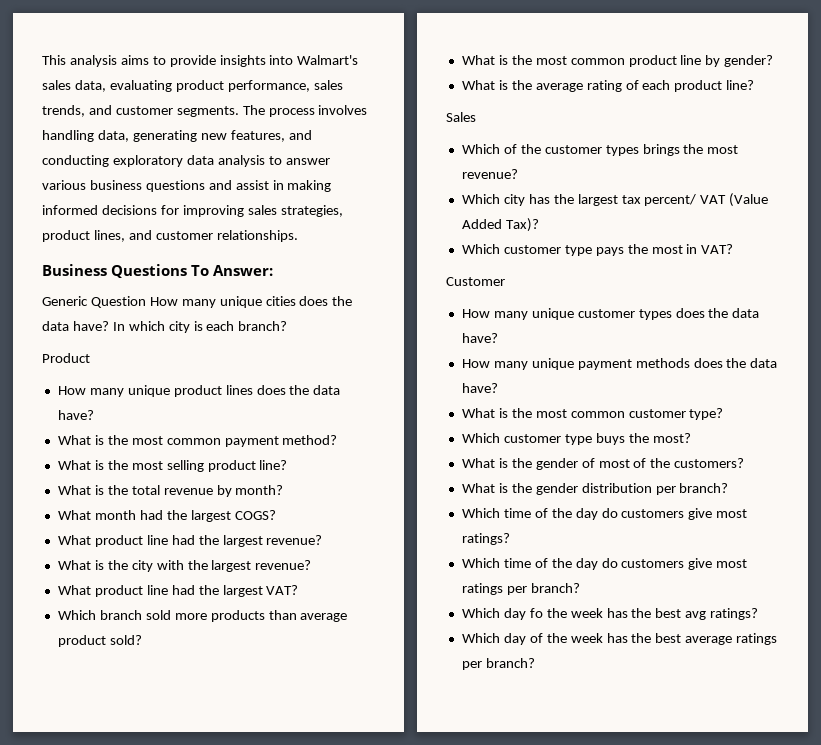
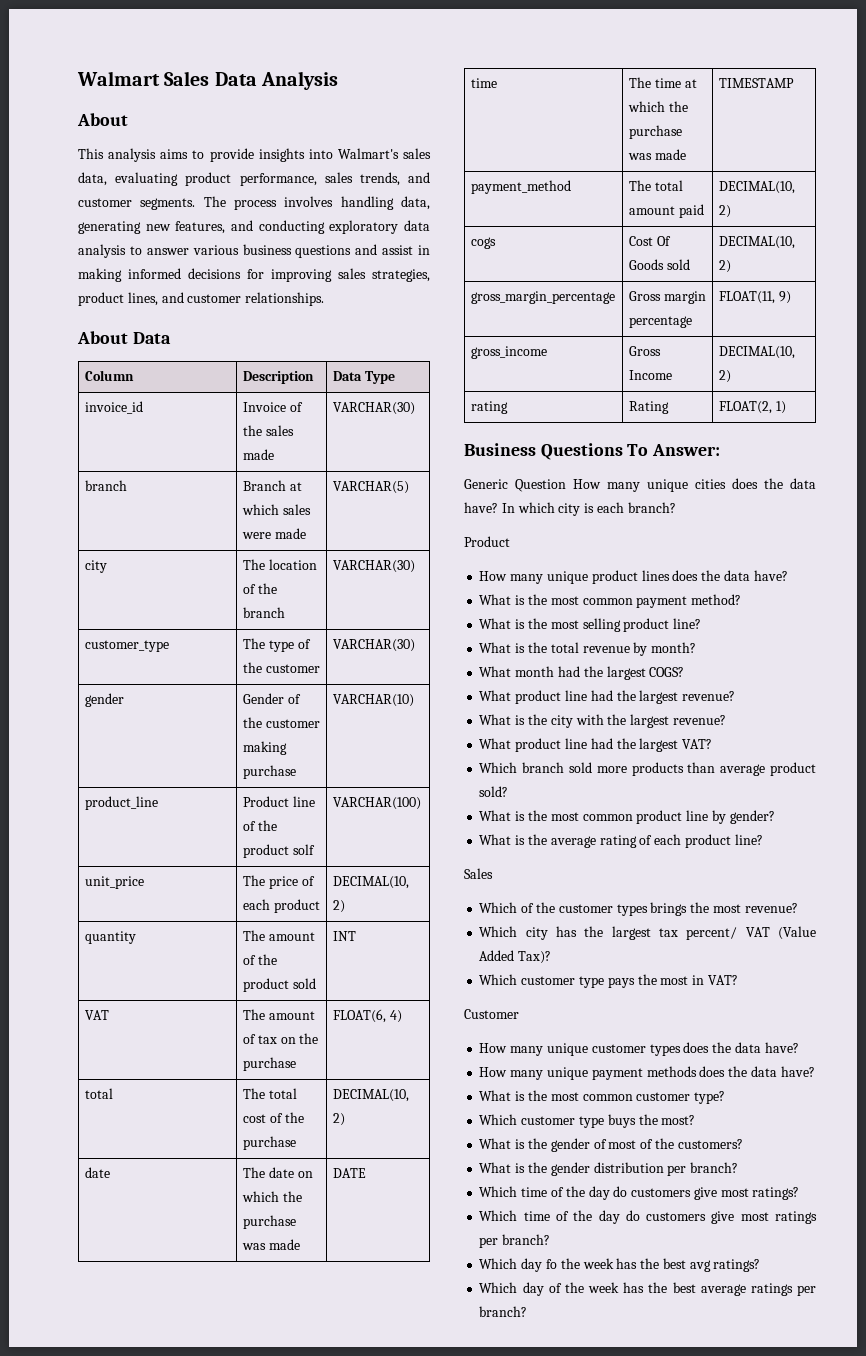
+ Walmart Sales Data Analysis
+ About
+ About Data
+ Column | Description | Data Type
+ invoice_id | Invoice of the sales made | VARCHAR(30)
+ branch | Branch at which sales were made | VARCHAR(5)
+ city | The location of the branch | VARCHAR(30)
+ customer_type | The type of the customer | VARCHAR(30)
+ gender | Gender of the customer making purchase | VARCHAR(10)
+ product_line | Product line of the product solf | VARCHAR(100)
+ unit_price | The price of each product | DECIMAL(10, 2)
+ quantity | The amount of the product sold | INT
+ VAT | The amount of tax on the purchase | FLOAT(6, 4)
+ total | The total cost of the purchase | DECIMAL(10, 2)
+ date | The date on which the purchase was made | DATE
+ time | The time at which the purchase was made | TIMESTAMP
+ payment_method | The total amount paid | DECIMAL(10, 2)
+ cogs | Cost Of Goods sold | DECIMAL(10, 2)
+ gross_margin_percentage | Gross margin percentage | FLOAT(11, 9)
+ gross_income | Gross Income | DECIMAL(10, 2)
+ rating | Rating | FLOAT(2, 1)

